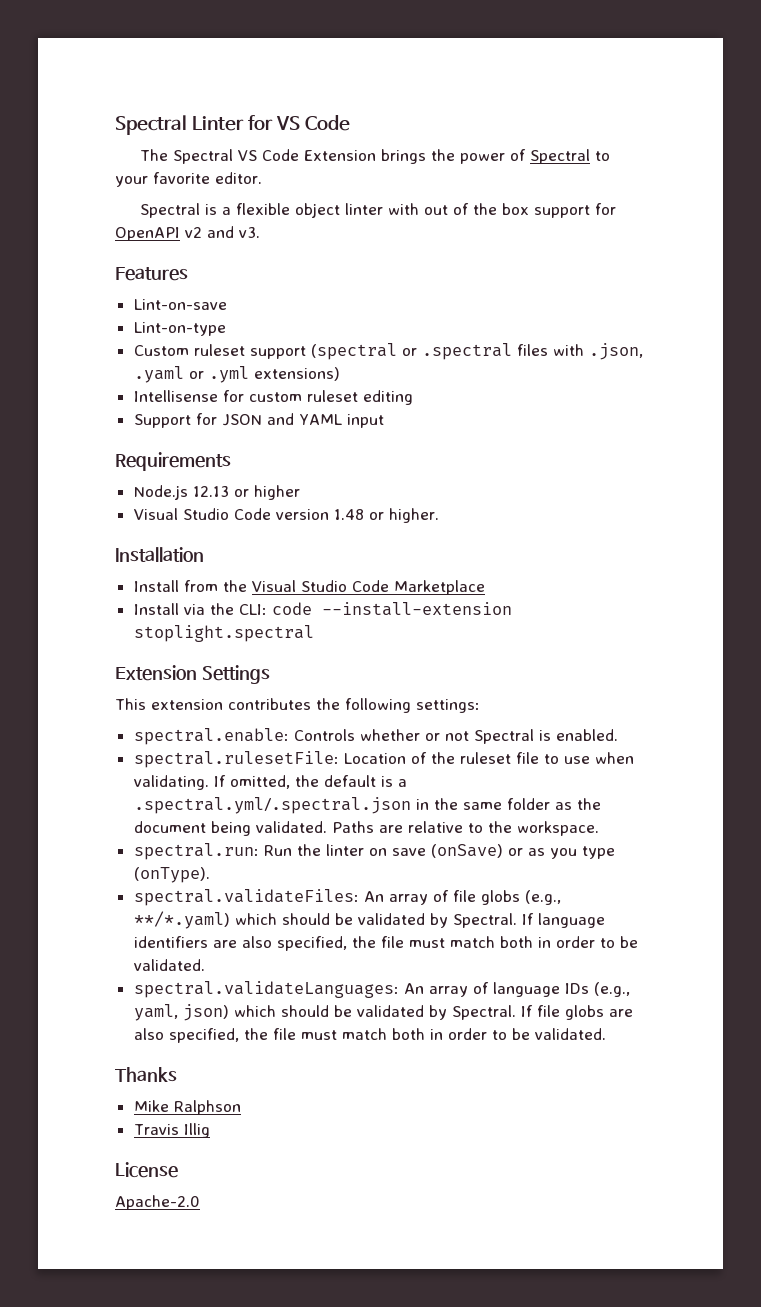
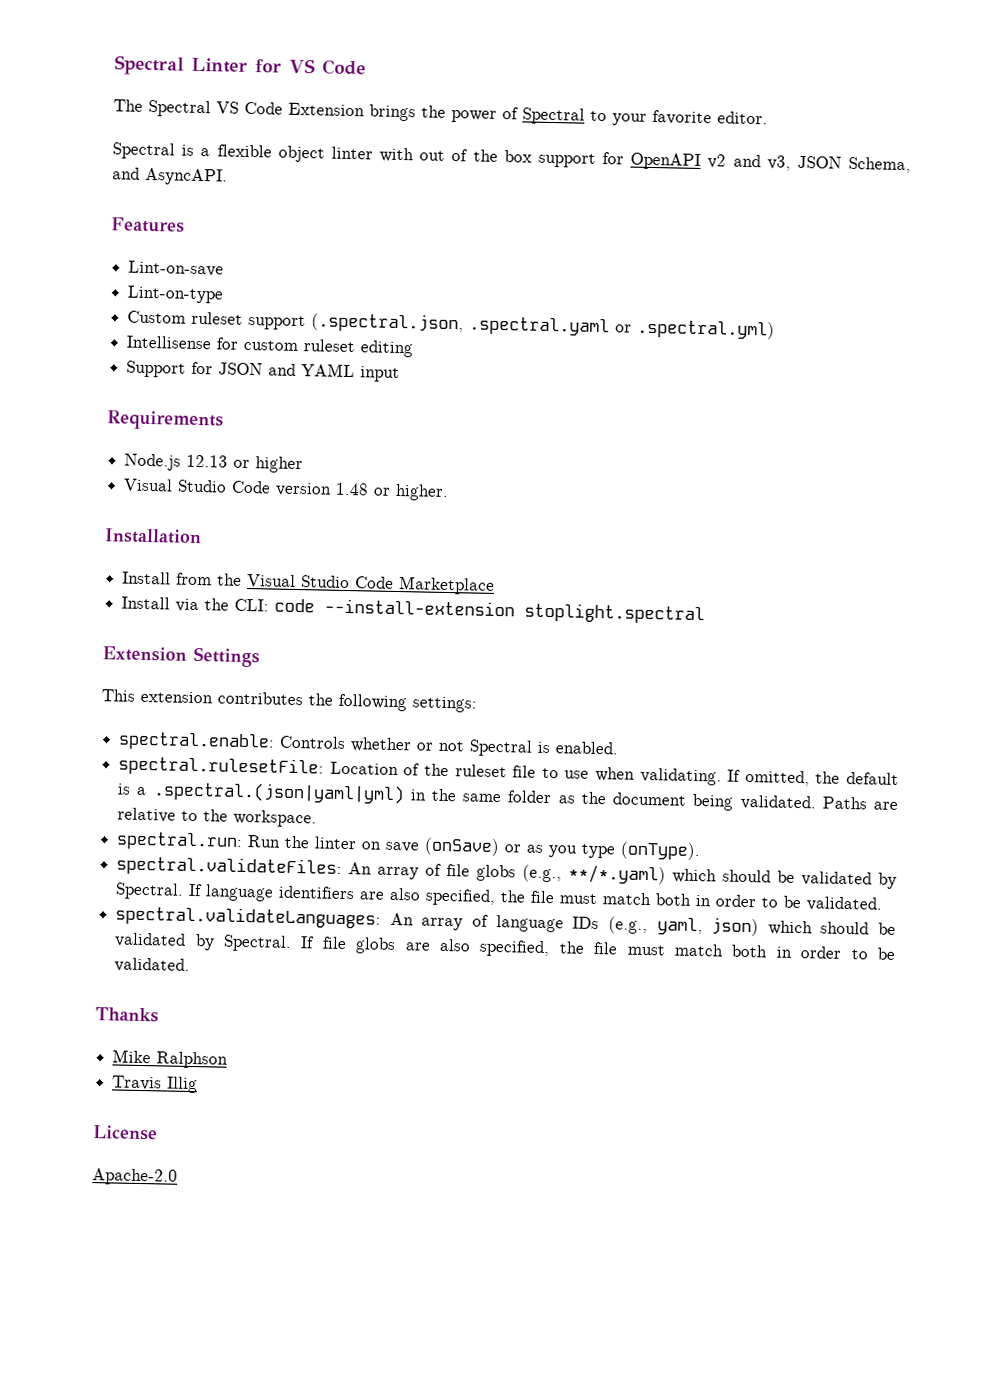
- Spectral is a flexible object linter with out of the box support for OpenAPI v2 and v3.
+ Spectral is a flexible object linter with out of the box support for OpenAPI v2 and v3, JSON Schema, and AsyncAPI.
- Custom ruleset support (spectral or .spectral files with .json, .yaml or .yml extensions)
+ Custom ruleset support (.spectral.json, .spectral.yaml or .spectral.yml)
- If omitted, the default is a .spectral.yml/.spectral.json in the same folder as the document being validated.
+ If omitted, the default is a .spectral.(json|yaml|yml) in the same folder as the document being validated.

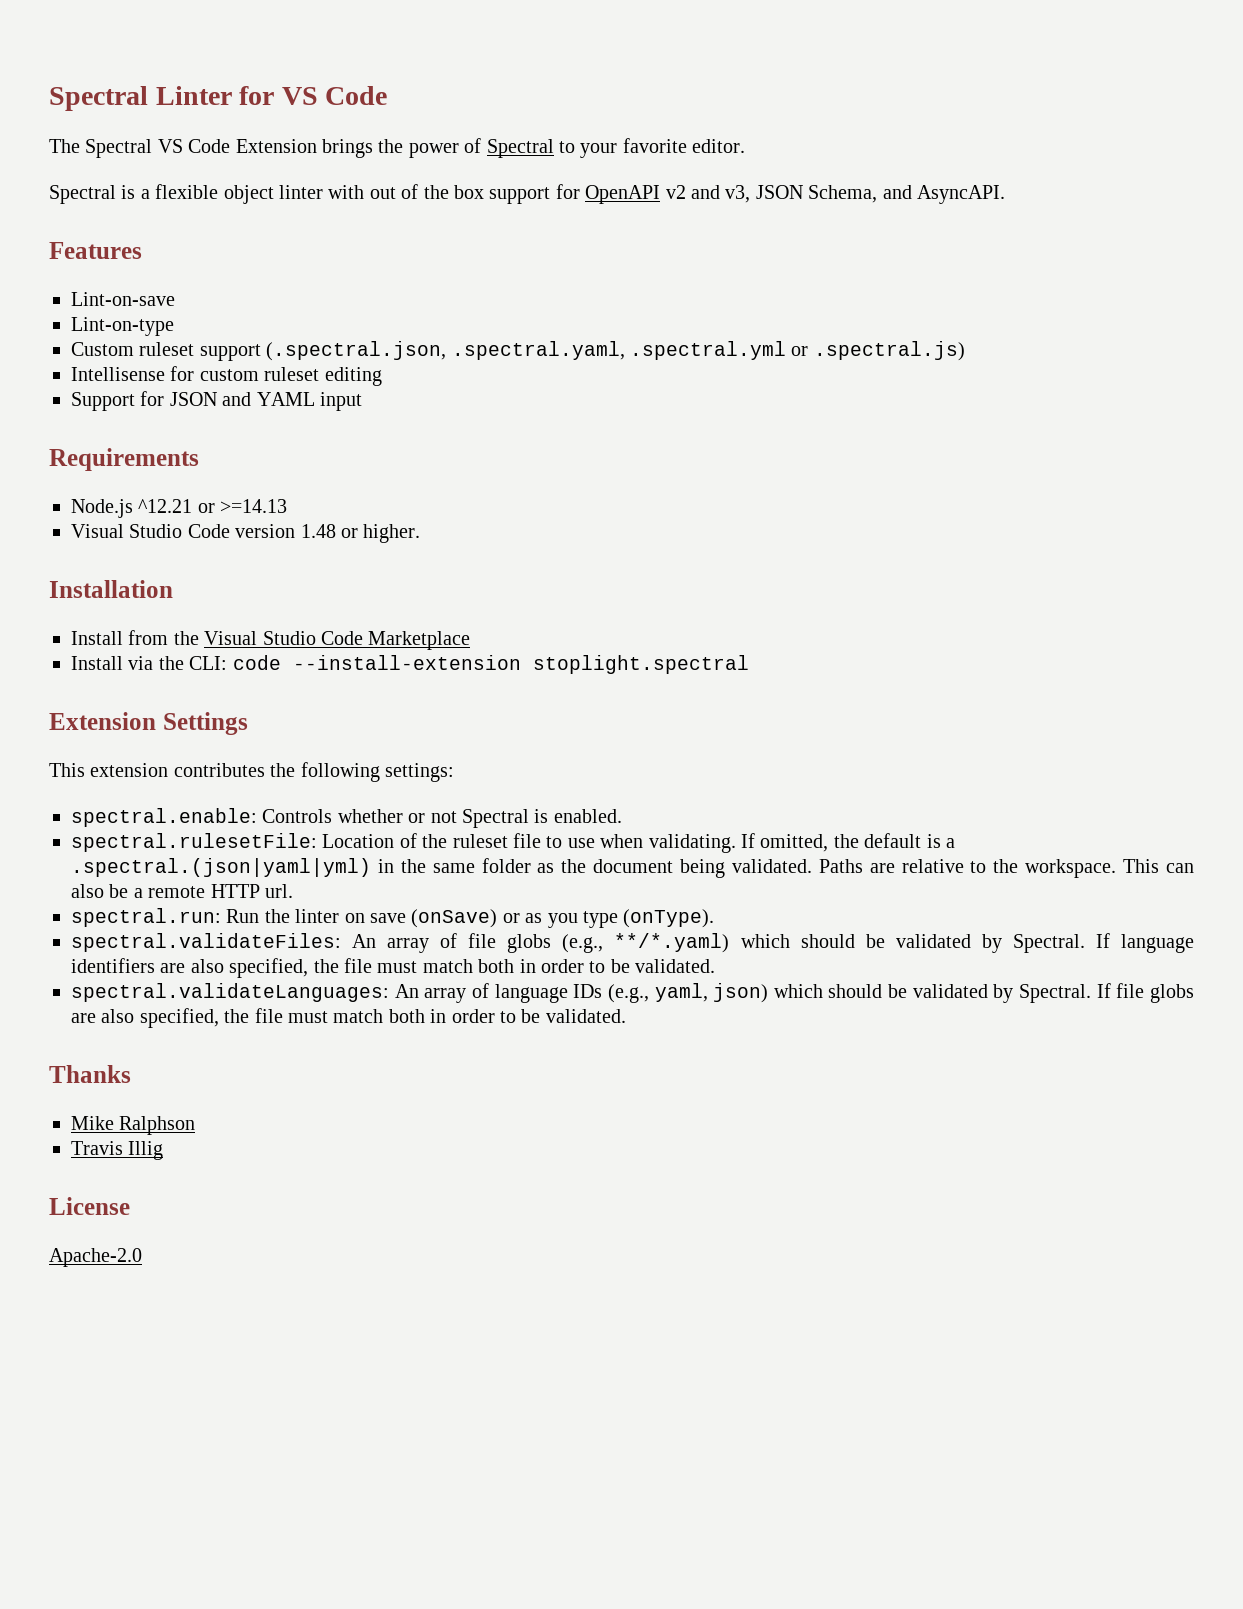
- Custom ruleset support (.spectral.json, .spectral.yaml or .spectral.yml)
+ Custom ruleset support (.spectral.json, .spectral.yaml, .spectral.yml or .spectral.js)
- Node.js 12.13 or higher
+ Node.js ^12.21 or >=14.13
+ This can also be a remote HTTP url.

